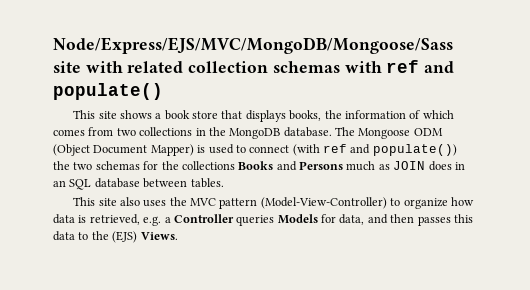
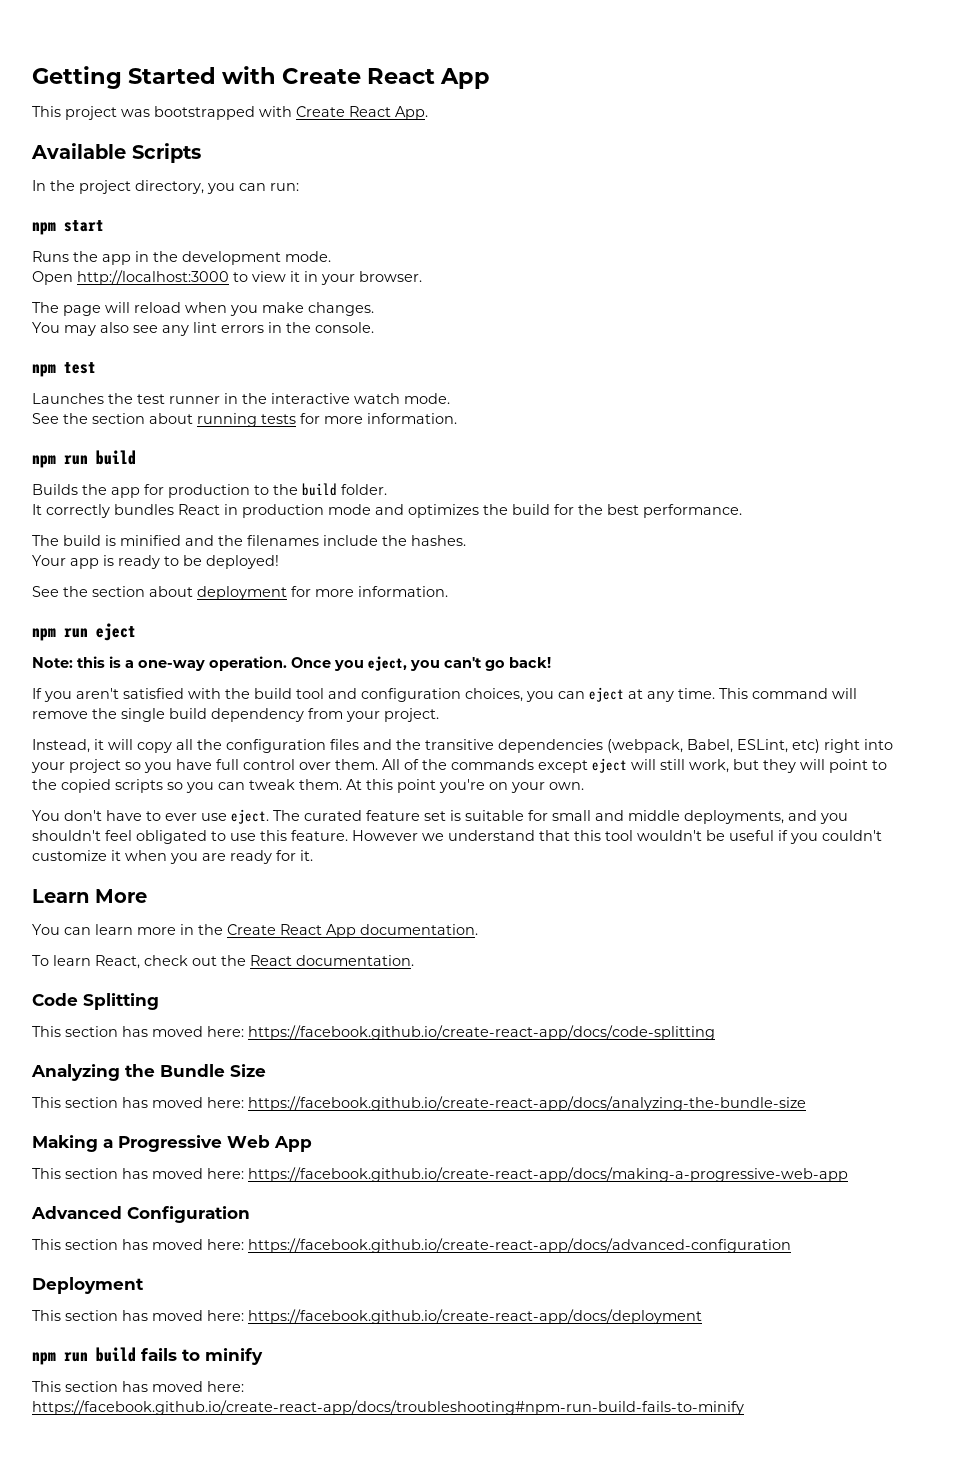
- Node/Express/EJS/MVC/MongoDB/Mongoose/Sass site with related collection schemas with ref and populate()
- This site shows a book store that displays books, the information of which comes from two collections in the MongoDB database. The Mongoose ODM (Object Document Mapper) is used to connect (with ref and populate()) the two schemas for the collections Books and Persons much as JOIN does in an SQL database between tables.
- This site also uses the MVC pattern (Model-View-Controller) to organize how data is retrieved, e.g. a Controller queries Models for data, and then passes this data to the (EJS) Views.
+ Getting Started with Create React App
+ This project was bootstrapped with Create React App.
+ Available Scripts
+ In the project directory, you can run:
+ npm start
+ Runs the app in the development mode.
+ Open http://localhost:3000 to view it in your browser.
+ The page will reload when you make changes.
+ You may also see any lint errors in the console.
+ npm test
+ Launches the test runner in the interactive watch mode.
+ See the section about running tests for more information.
+ npm run build
+ Builds the app for production to the build folder.
+ It correctly bundles React in production mode and optimizes the build for the best performance.
+ The build is minified and the filenames include the hashes.
+ Your app is ready to be deployed!
+ See the section about deployment for more information.
+ npm run eject
+ Note: this is a one-way operation. Once you eject, you can't go back!
+ If you aren't satisfied with the build tool and configuration choices, you can eject at any time. This command will remove the single build dependency from your project.
+ Instead, it will copy all the configuration files and the transitive dependencies (webpack, Babel, ESLint, etc) right into your project so you have full control over them. All of the commands except eject will still work, but they will point to the copied scripts so you can tweak them. At this point you're on your own.
+ You don't have to ever use eject. The curated feature set is suitable for small and middle deployments, and you shouldn't feel obligated to use this feature. However we understand that this tool wouldn't be useful if you couldn't customize it when you are ready for it.
+ Learn More
+ You can learn more in the Create React App documentation.
+ To learn React, check out the React documentation.
+ Code Splitting
+ This section has moved here: https://facebook.github.io/create-react-app/docs/code-splitting
+ Analyzing the Bundle Size
+ This section has moved here: https://facebook.github.io/create-react-app/docs/analyzing-the-bundle-size
+ Making a Progressive Web App
+ This section has moved here: https://facebook.github.io/create-react-app/docs/making-a-progressive-web-app
+ Advanced Configuration
+ This section has moved here: https://facebook.github.io/create-react-app/docs/advanced-configuration
+ Deployment
+ This section has moved here: https://facebook.github.io/create-react-app/docs/deployment
+ npm run build fails to minify
+ This section has moved here: https://facebook.github.io/create-react-app/docs/troubleshooting#npm-run-build-fails-to-minify

